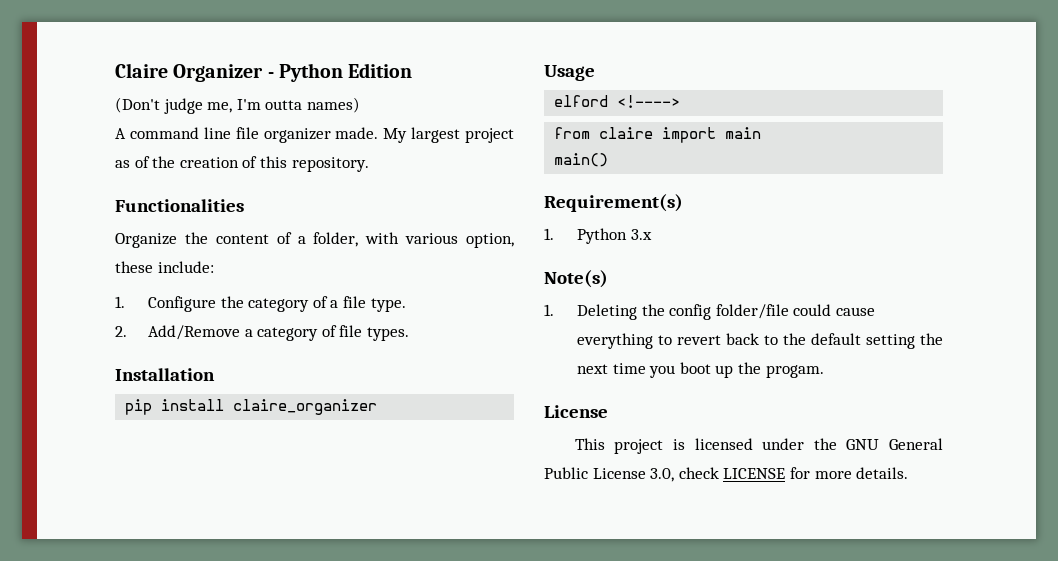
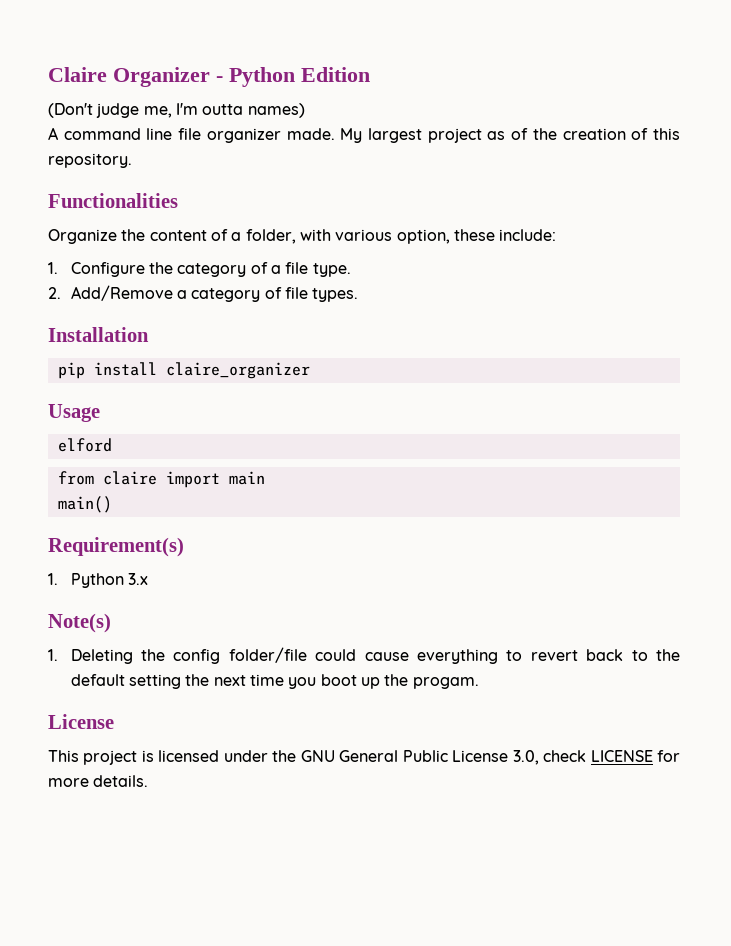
- elford <!---->
+ elford

